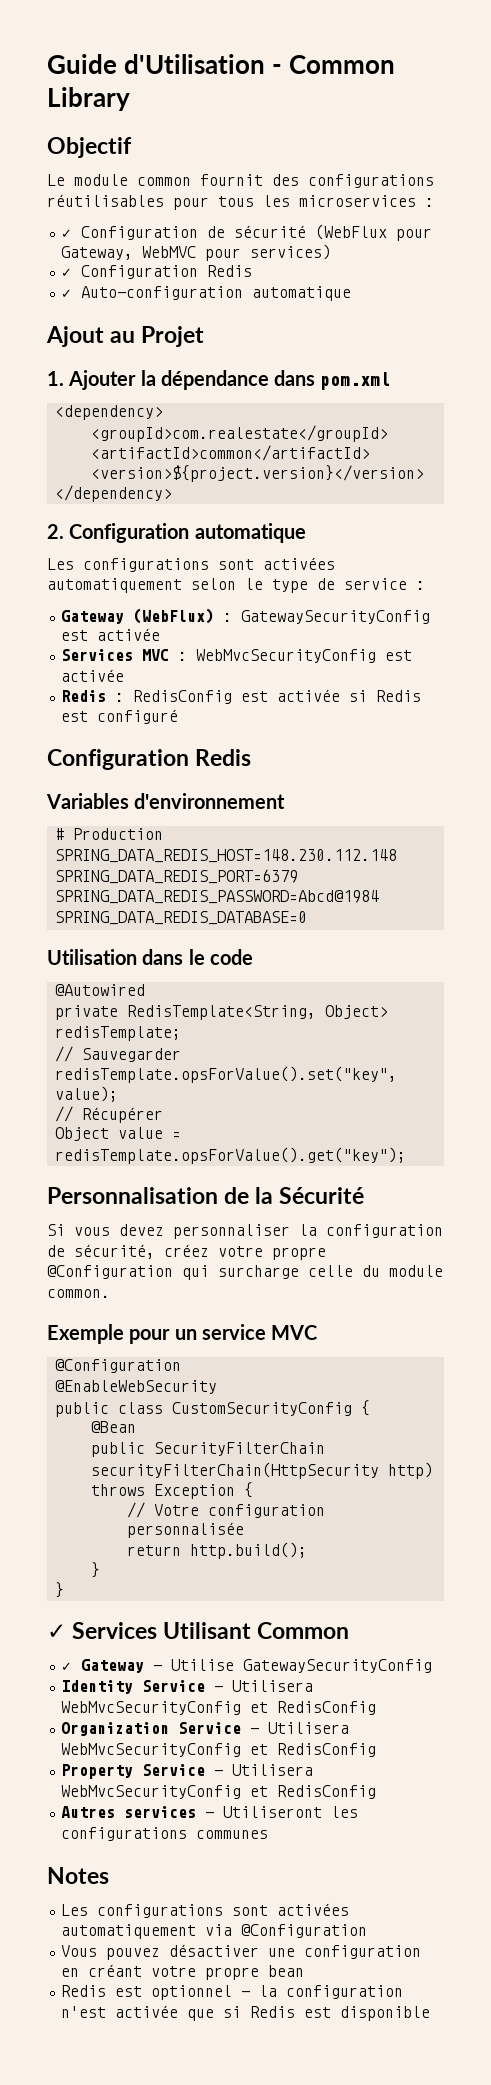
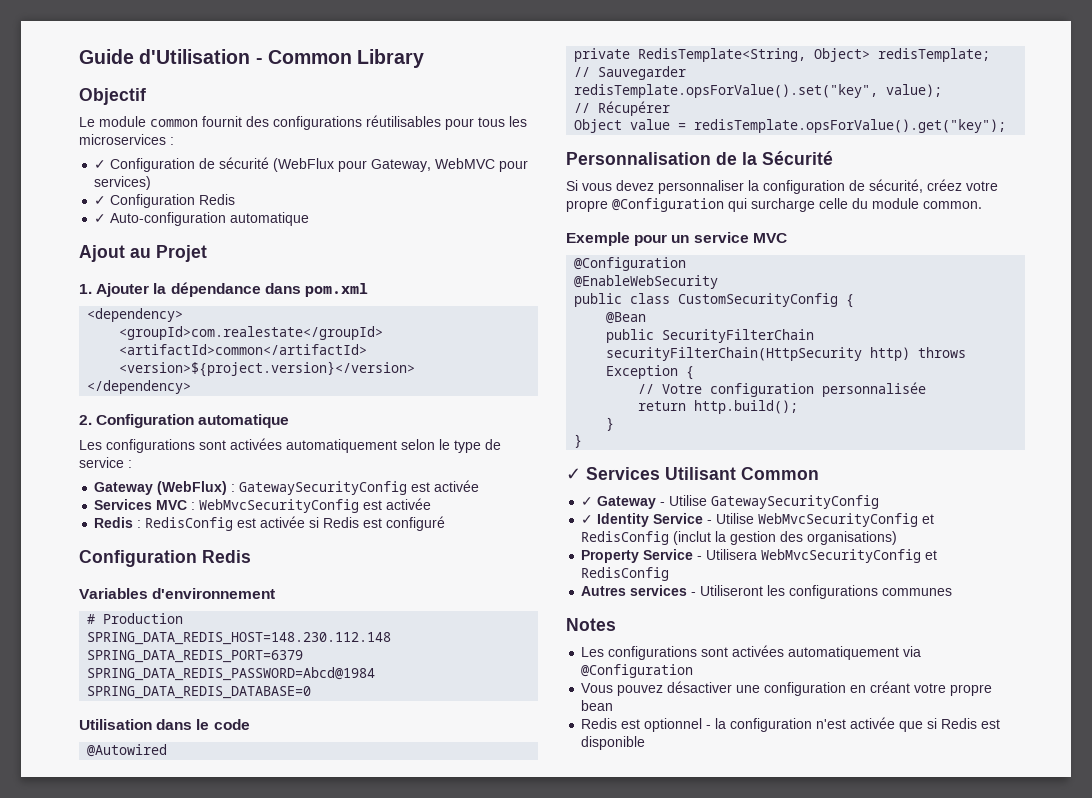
- Identity Service - Utilisera WebMvcSecurityConfig et RedisConfig
- Organization Service - Utilisera WebMvcSecurityConfig et RedisConfig
+ ✓ Identity Service - Utilise WebMvcSecurityConfig et RedisConfig (inclut la gestion des organisations)

